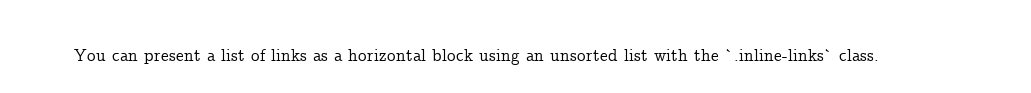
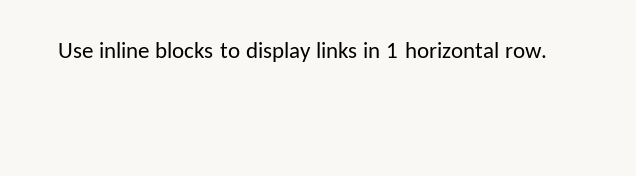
- You can present a list of links as a horizontal block using an unsorted list with the `.inline-links` class.
+ Use inline blocks to display links in 1 horizontal row.

